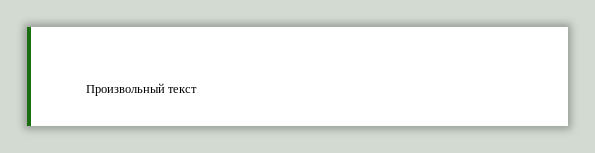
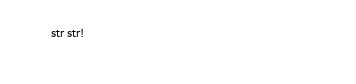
- Произвольный текст
+ str str!

